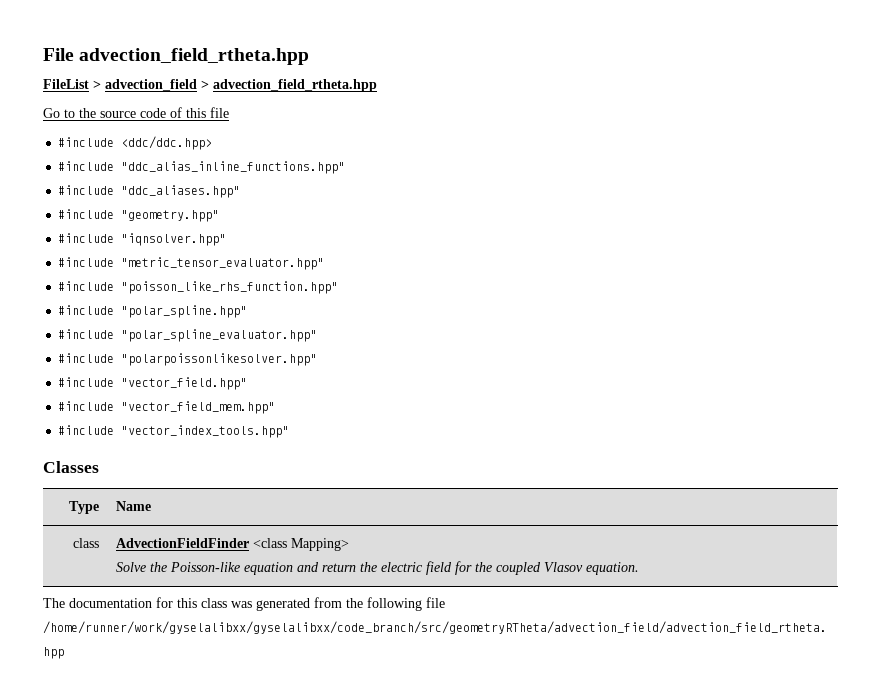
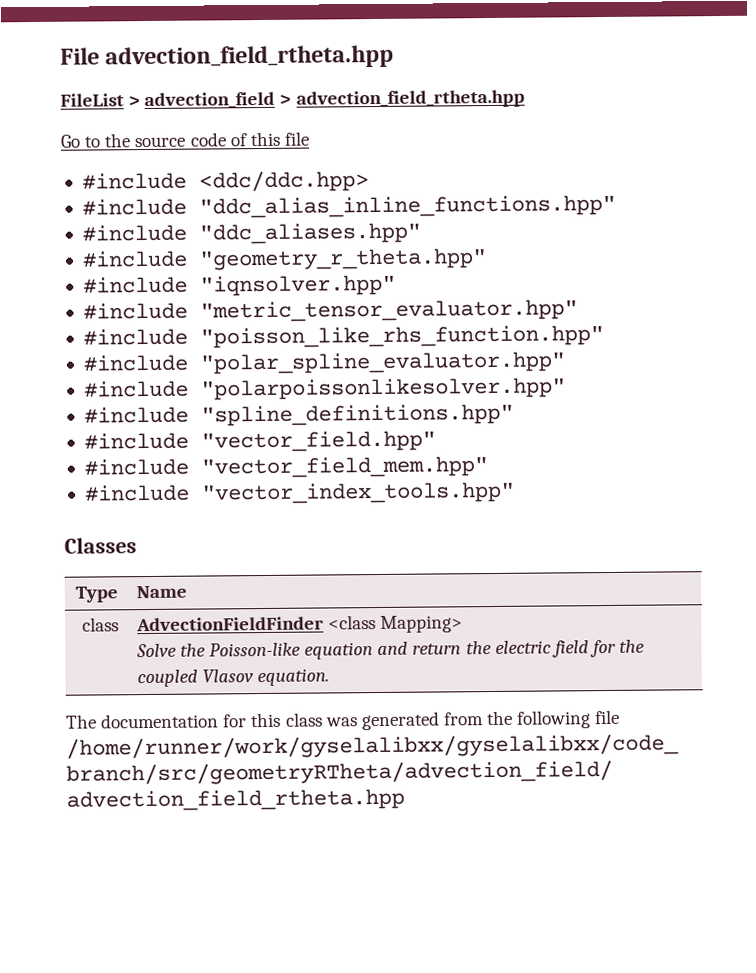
- #include "geometry.hpp"
+ #include "geometry_r_theta.hpp"
- #include "polar_spline.hpp"
+ #include "spline_definitions.hpp"

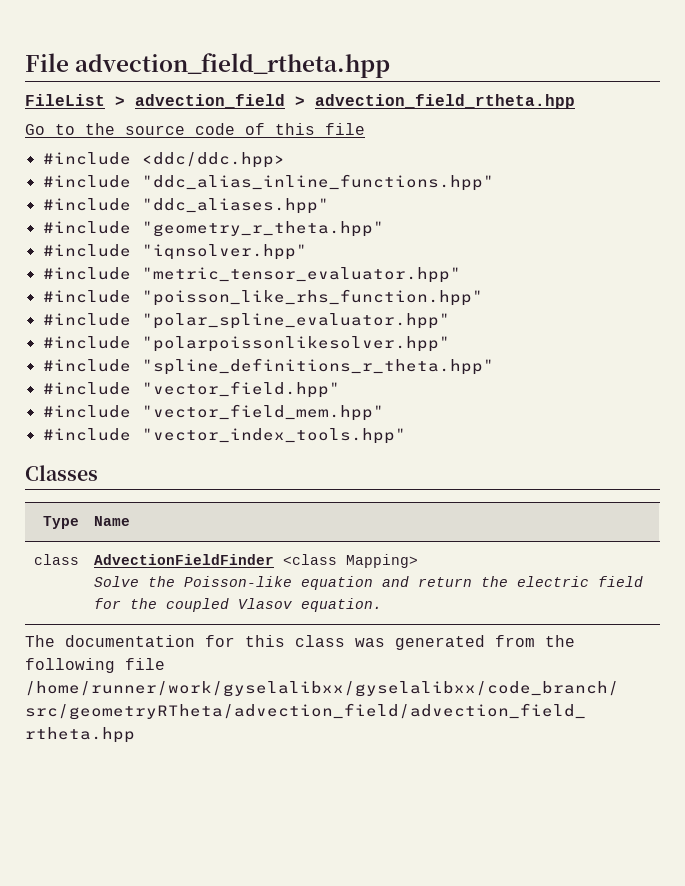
- #include "spline_definitions.hpp"
+ #include "spline_definitions_r_theta.hpp"

